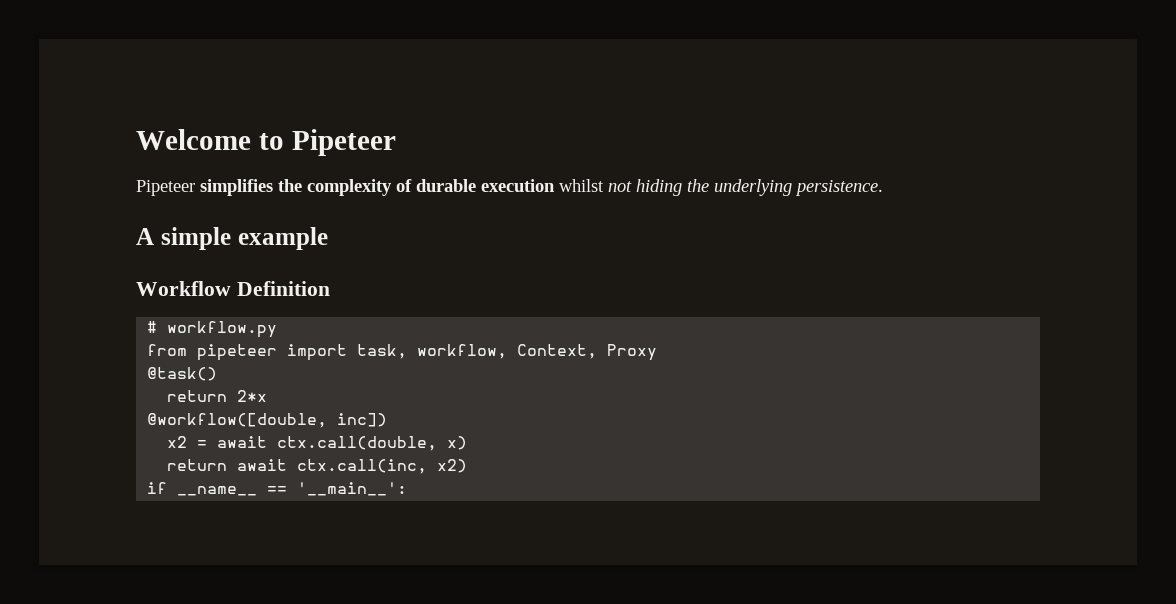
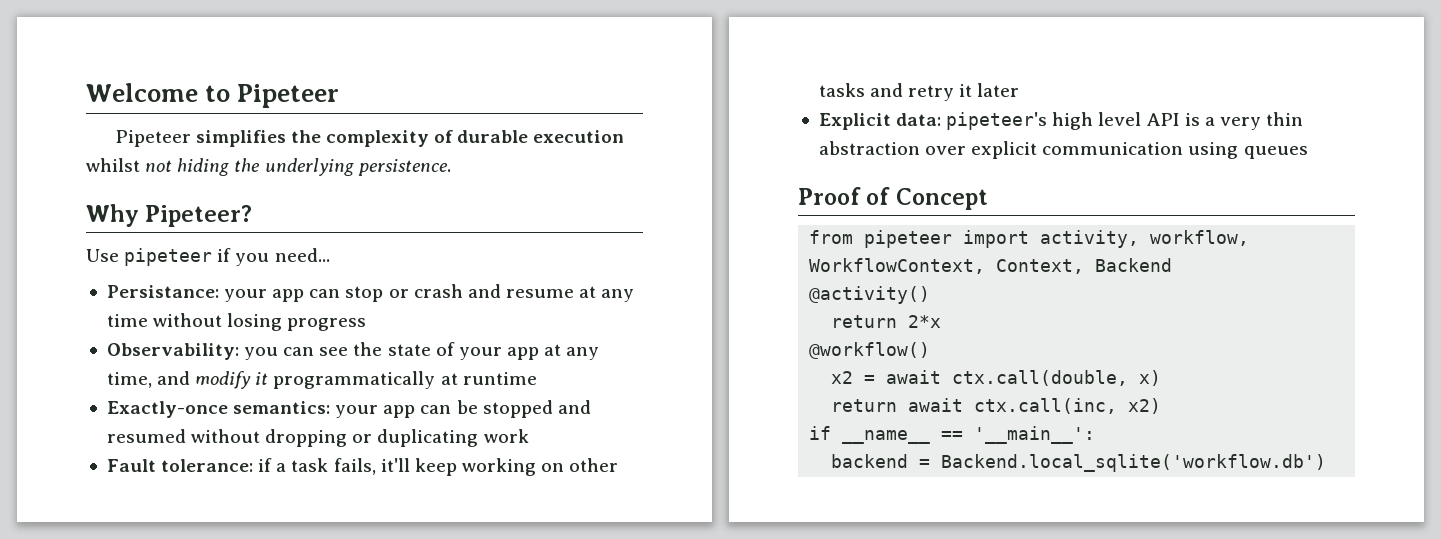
- A simple example
- Workflow Definition
- # workflow.py
- from pipeteer import task, workflow, Context, Proxy
- @task()
+ Why Pipeteer?
+ Use pipeteer if you need...
+ Persistance: your app can stop or crash and resume at any time without losing progress
+ Observability: you can see the state of your app at any time, and modify it programmatically at runtime
+ Exactly-once semantics: your app can be stopped and resumed without dropping or duplicating work
+ Fault tolerance: if a task fails, it'll keep working on other tasks and retry it later
+ Explicit data: pipeteer's high level API is a very thin abstraction over explicit communication using queues
+ Proof of Concept
+ from pipeteer import activity, workflow, WorkflowContext, Context, Backend
+ @activity()
- @workflow([double, inc])
+ @workflow()
+ backend = Backend.local_sqlite('workflow.db')

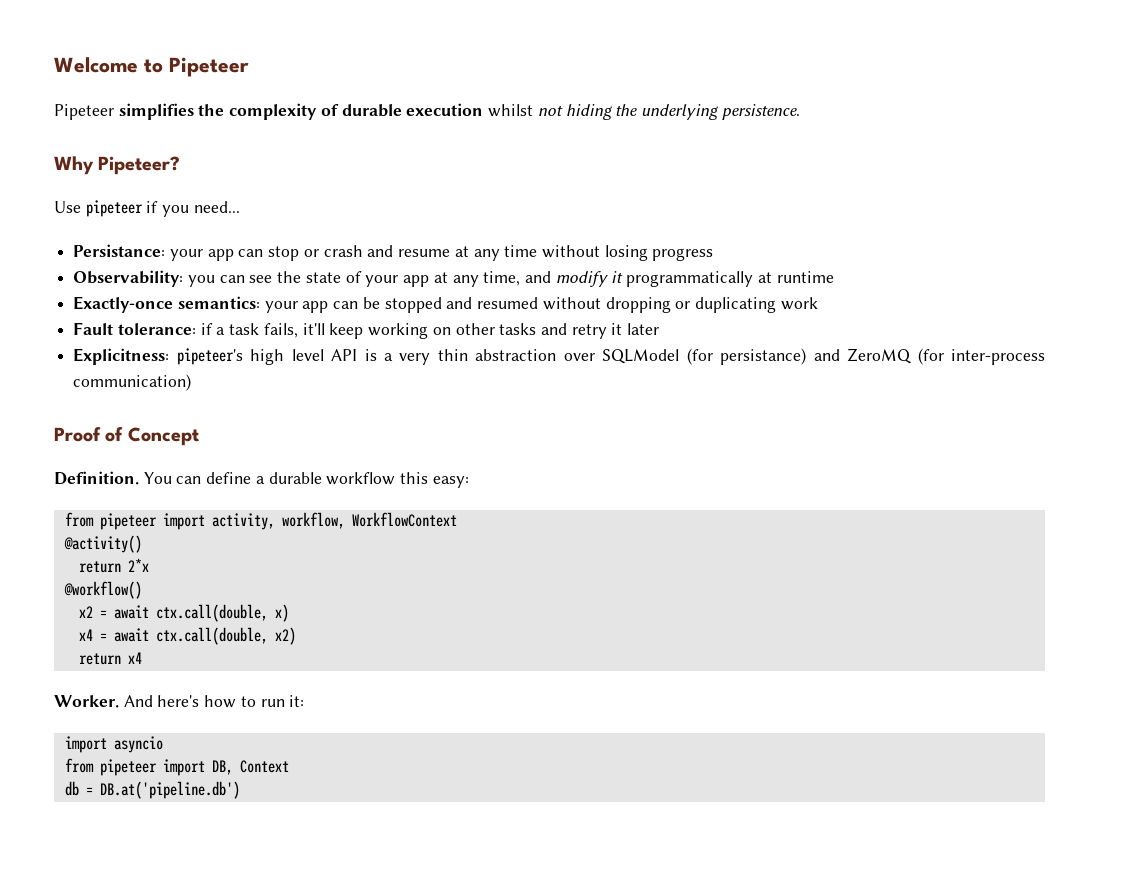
- Explicit data: pipeteer's high level API is a very thin abstraction over explicit communication using queues
+ Explicitness: pipeteer's high level API is a very thin abstraction over SQLModel (for persistance) and ZeroMQ (for inter-process communication)
  Proof of Concept
+ Definition. You can define a durable workflow this easy:
- from pipeteer import activity, workflow, WorkflowContext, Context, Backend
+ from pipeteer import activity, workflow, WorkflowContext
- return await ctx.call(inc, x2)
- if __name__ == '__main__':
- backend = Backend.local_sqlite('workflow.db')
+ x4 = await ctx.call(double, x2)
+ return x4
+ Worker. And here's how to run it:
+ import asyncio
+ from pipeteer import DB, Context
+ db = DB.at('pipeline.db')

